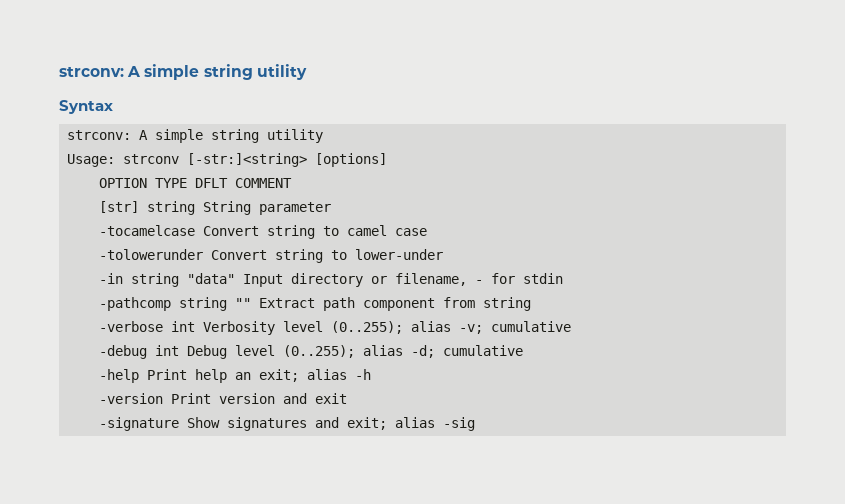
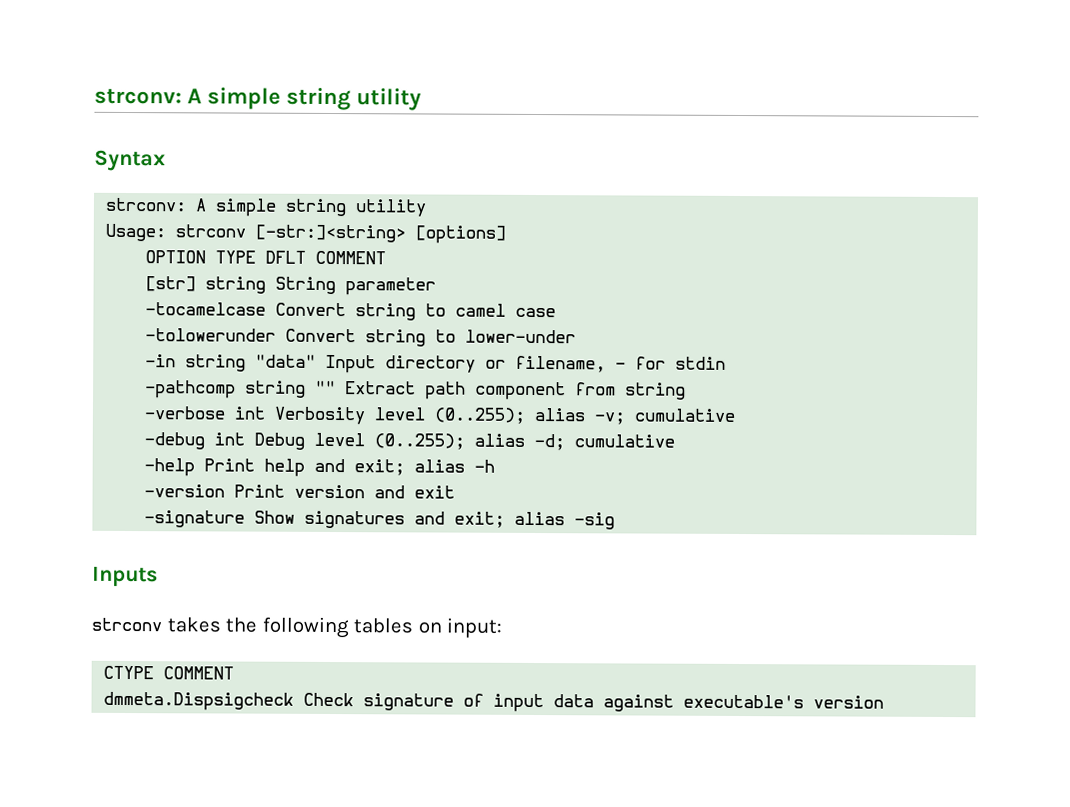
- -help Print help an exit; alias -h
+ -help Print help and exit; alias -h
+ Inputs
+ strconv takes the following tables on input:
+ CTYPE COMMENT
+ dmmeta.Dispsigcheck Check signature of input data against executable's version

